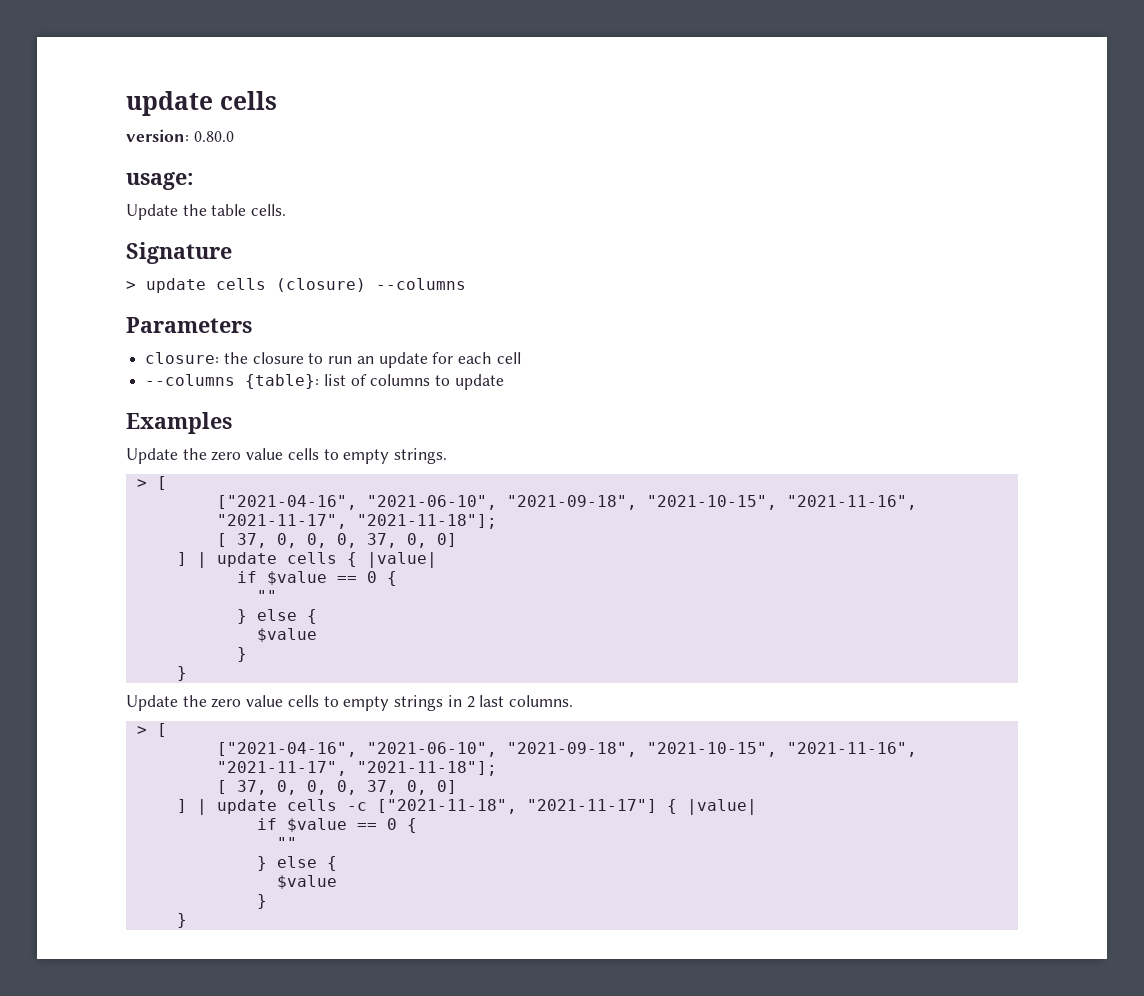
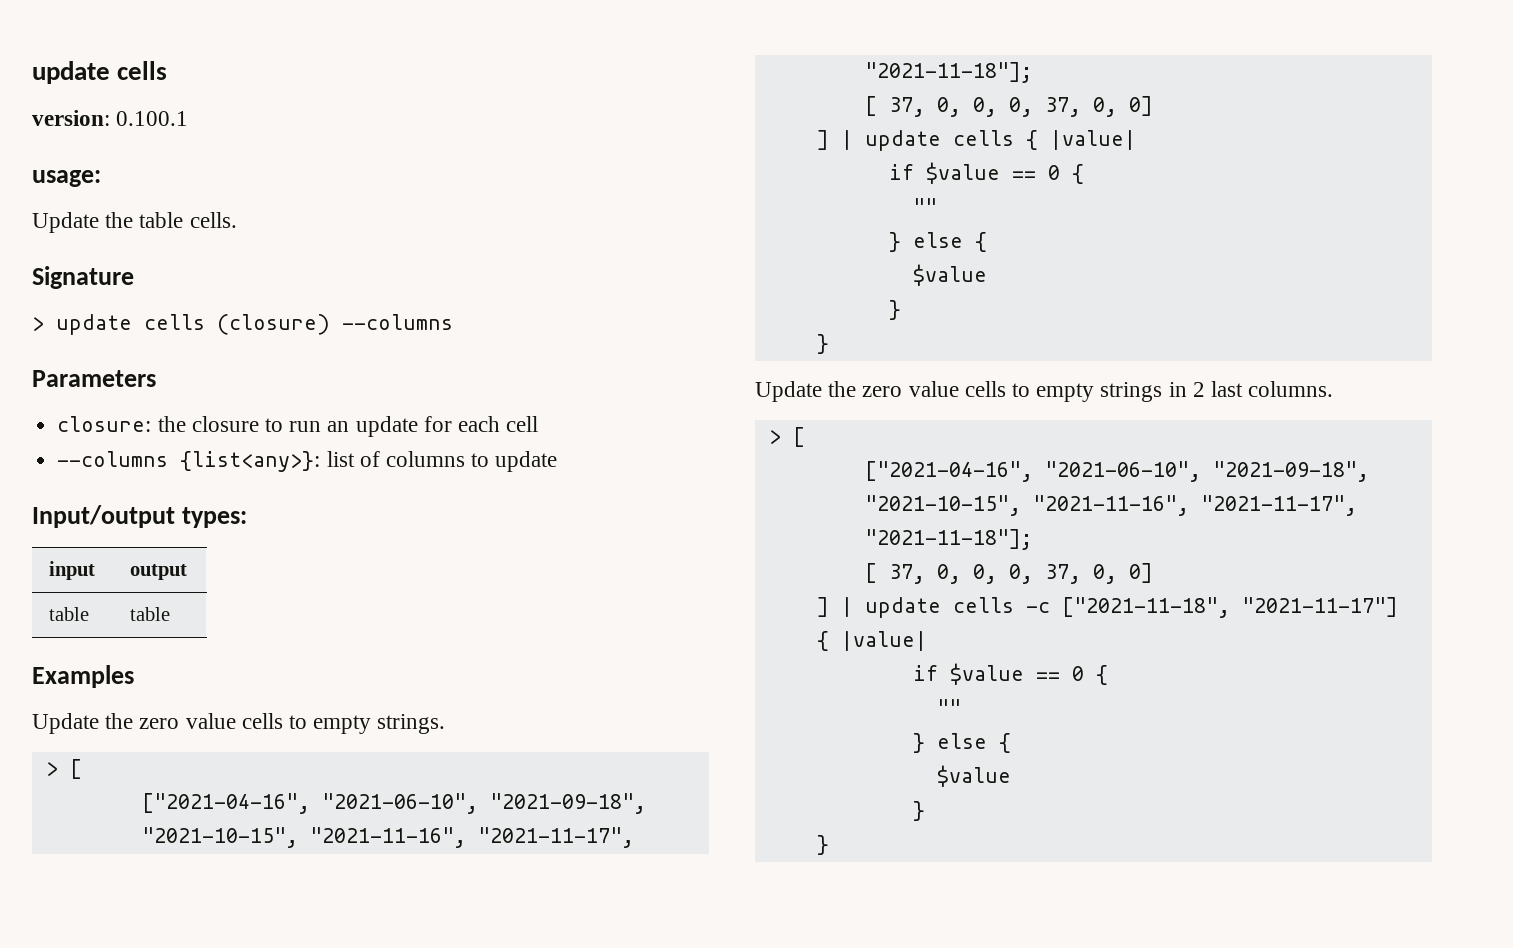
- version: 0.80.0
+ version: 0.100.1
- --columns {table}: list of columns to update
+ --columns {list<any>}: list of columns to update
+ Input/output types:
+ input | output
+ table | table

